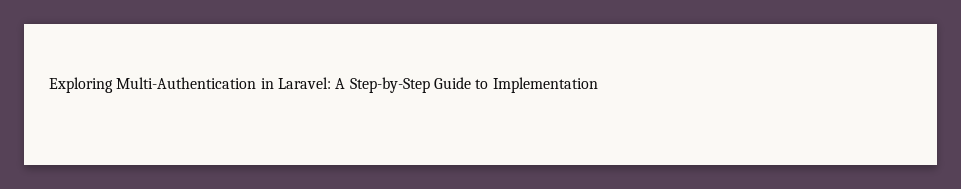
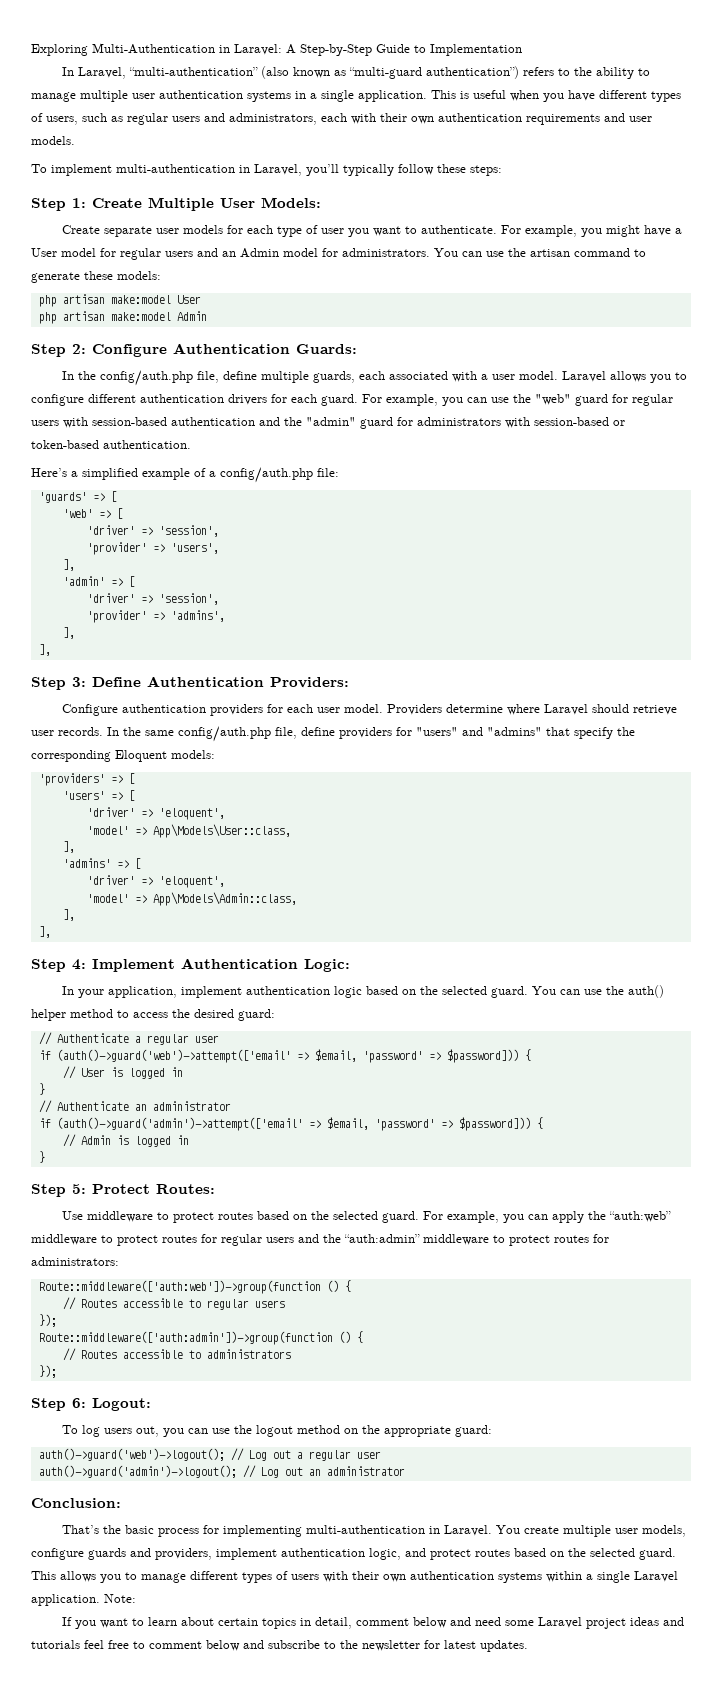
+ In Laravel, “multi-authentication” (also known as “multi-guard authentication”) refers to the ability to manage multiple user authentication systems in a single application. This is useful when you have different types of users, such as regular users and administrators, each with their own authentication requirements and user models.
+ To implement multi-authentication in Laravel, you’ll typically follow these steps:
+ Step 1: Create Multiple User Models:
+ Create separate user models for each type of user you want to authenticate. For example, you might have a User model for regular users and an Admin model for administrators. You can use the artisan command to generate these models:
+ php artisan make:model User
+ php artisan make:model Admin
+ Step 2: Configure Authentication Guards:
+ In the config/auth.php file, define multiple guards, each associated with a user model. Laravel allows you to configure different authentication drivers for each guard. For example, you can use the "web" guard for regular users with session-based authentication and the "admin" guard for administrators with session-based or token-based authentication.
+ Here’s a simplified example of a config/auth.php file:
+ 'guards' => [
+ 'web' => [
+ 'driver' => 'session',
+ 'provider' => 'users',
+ ],
+ 'admin' => [
+ 'driver' => 'session',
+ 'provider' => 'admins',
+ ],
+ ],
+ Step 3: Define Authentication Providers:
+ Configure authentication providers for each user model. Providers determine where Laravel should retrieve user records. In the same config/auth.php file, define providers for "users" and "admins" that specify the corresponding Eloquent models:
+ 'providers' => [
+ 'users' => [
+ 'driver' => 'eloquent',
+ 'model' => App\Models\User::class,
+ ],
+ 'admins' => [
+ 'driver' => 'eloquent',
+ 'model' => App\Models\Admin::class,
+ ],
+ ],
+ Step 4: Implement Authentication Logic:
+ In your application, implement authentication logic based on the selected guard. You can use the auth() helper method to access the desired guard:
+ // Authenticate a regular user
+ if (auth()->guard('web')->attempt(['email' => $email, 'password' => $password])) {
+ // User is logged in
+ }
+ // Authenticate an administrator
+ if (auth()->guard('admin')->attempt(['email' => $email, 'password' => $password])) {
+ // Admin is logged in
+ }
+ Step 5: Protect Routes:
+ Use middleware to protect routes based on the selected guard. For example, you can apply the “auth:web” middleware to protect routes for regular users and the “auth:admin” middleware to protect routes for administrators:
+ Route::middleware(['auth:web'])->group(function () {
+ // Routes accessible to regular users
+ });
+ Route::middleware(['auth:admin'])->group(function () {
+ // Routes accessible to administrators
+ });
+ Step 6: Logout:
+ To log users out, you can use the logout method on the appropriate guard:
+ auth()->guard('web')->logout(); // Log out a regular user
+ auth()->guard('admin')->logout(); // Log out an administrator
+ Conclusion:
+ That’s the basic process for implementing multi-authentication in Laravel. You create multiple user models, configure guards and providers, implement authentication logic, and protect routes based on the selected guard. This allows you to manage different types of users with their own authentication systems within a single Laravel application. Note:
+ If you want to learn about certain topics in detail, comment below and need some Laravel project ideas and tutorials feel free to comment below and subscribe to the newsletter for latest updates.

